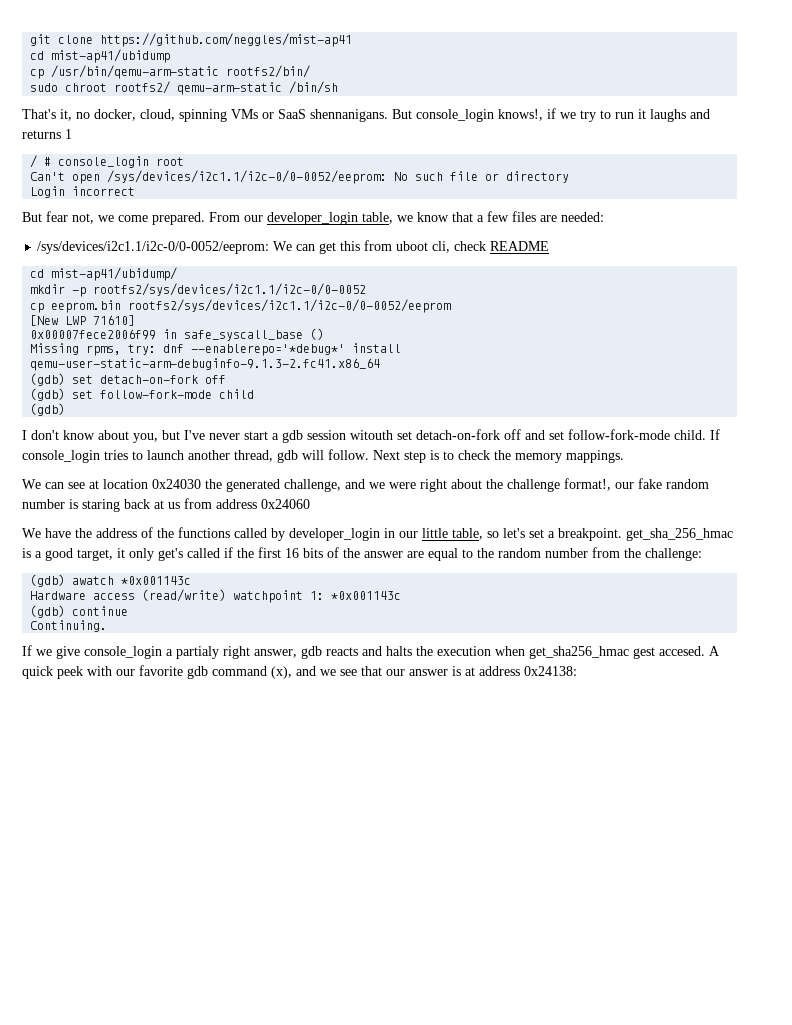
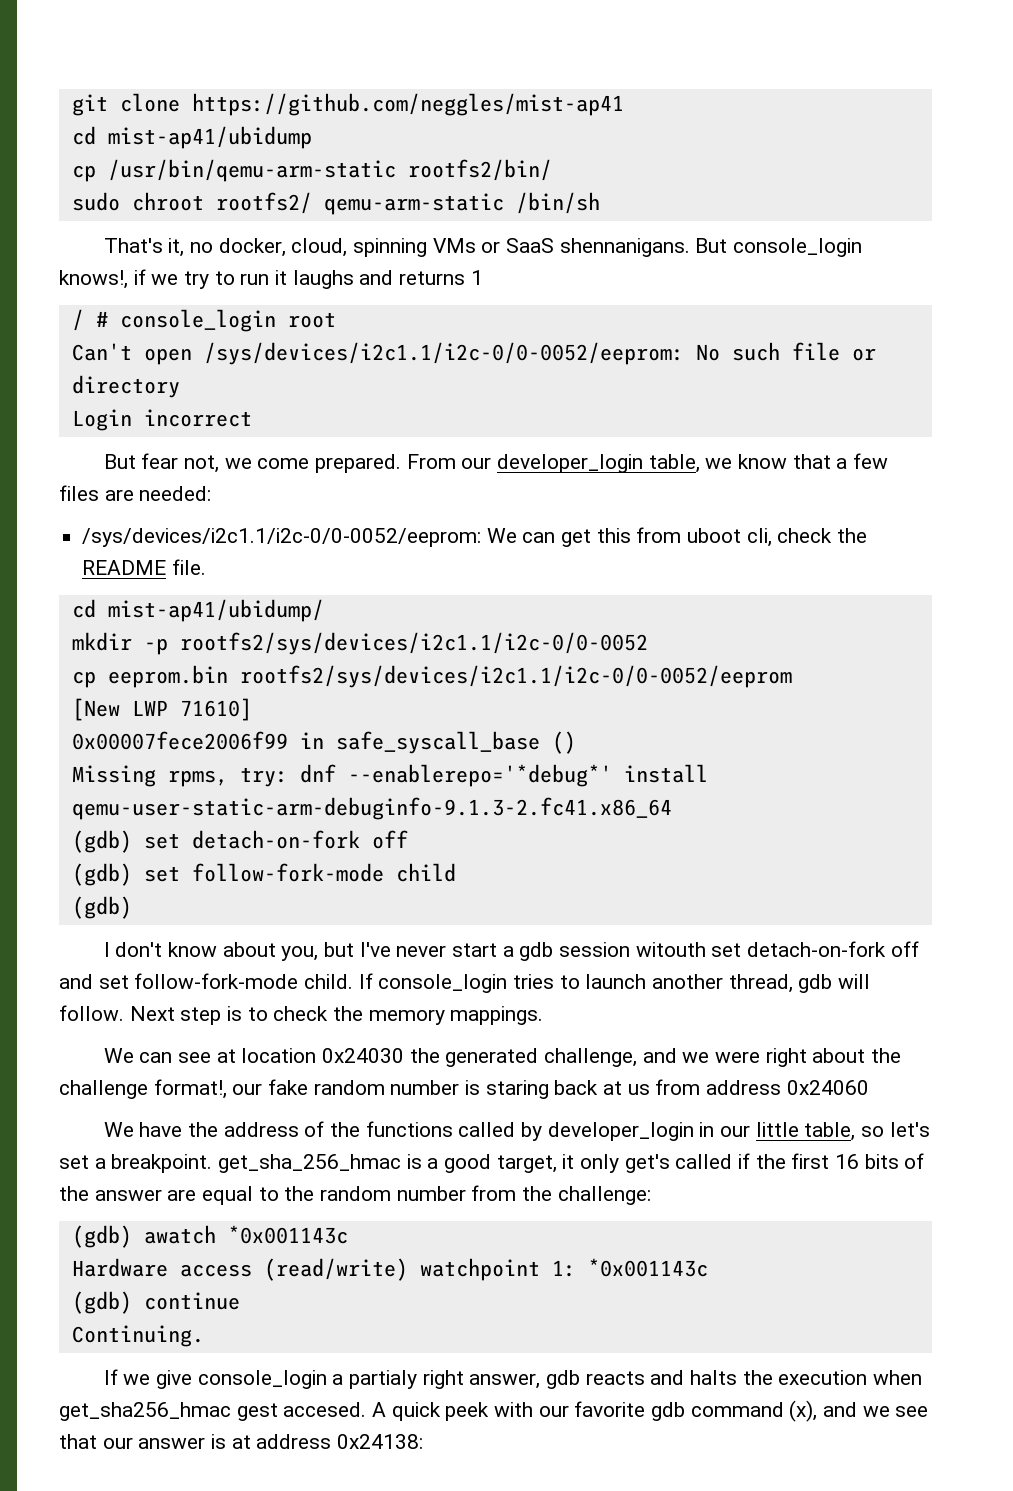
- /sys/devices/i2c1.1/i2c-0/0-0052/eeprom: We can get this from uboot cli, check README
+ /sys/devices/i2c1.1/i2c-0/0-0052/eeprom: We can get this from uboot cli, check the README file.

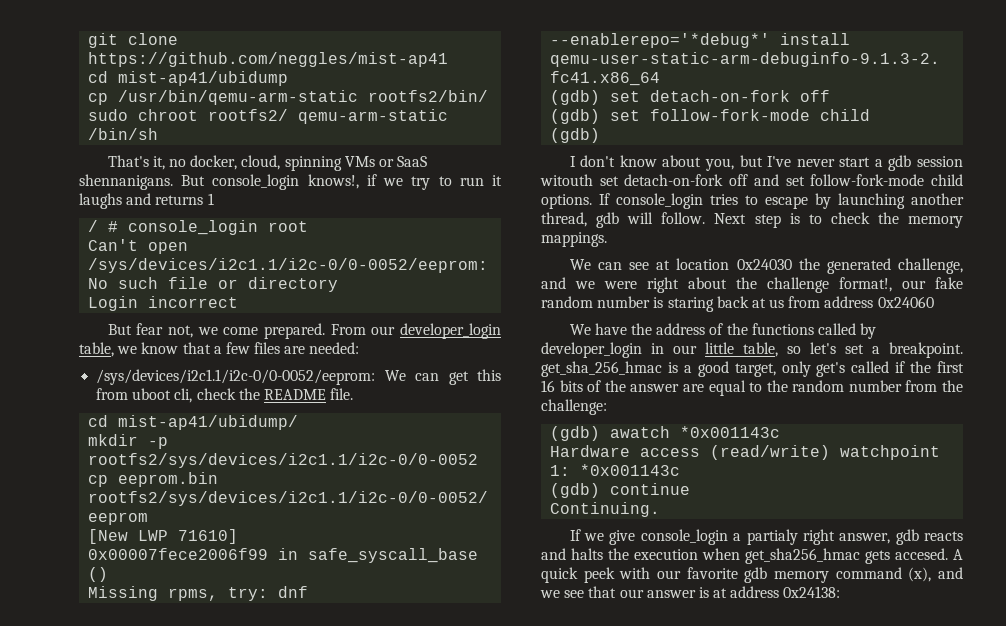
- I don't know about you, but I've never start a gdb session witouth set detach-on-fork off and set follow-fork-mode child.
+ I don't know about you, but I've never start a gdb session witouth set detach-on-fork off and set follow-fork-mode child options.
- If console_login tries to launch another thread, gdb will follow.
+ If console_login tries to escape by launching another thread, gdb will follow.
- We have the address of the functions called by developer_login in our little table, so let's set a breakpoint. get_sha_256_hmac is a good target, it only get's called if the first 16 bits of the answer are equal to the random number from the challenge:
+ We have the address of the functions called by developer_login in our little table, so let's set a breakpoint. get_sha_256_hmac is a good target, only get's called if the first 16 bits of the answer are equal to the random number from the challenge:
- If we give console_login a partialy right answer, gdb reacts and halts the execution when get_sha256_hmac gest accesed.
+ If we give console_login a partialy right answer, gdb reacts and halts the execution when get_sha256_hmac gets accesed.
- A quick peek with our favorite gdb command (x), and we see that our answer is at address 0x24138:
+ A quick peek with our favorite gdb memory command (x), and we see that our answer is at address 0x24138:

